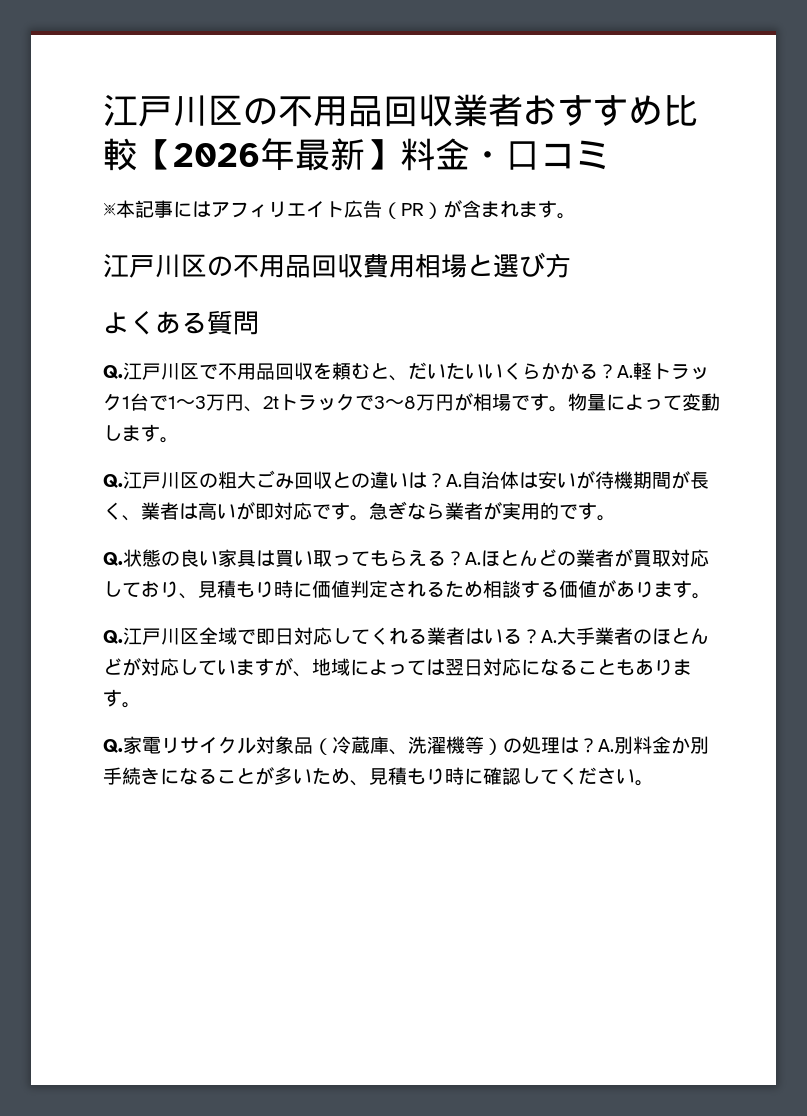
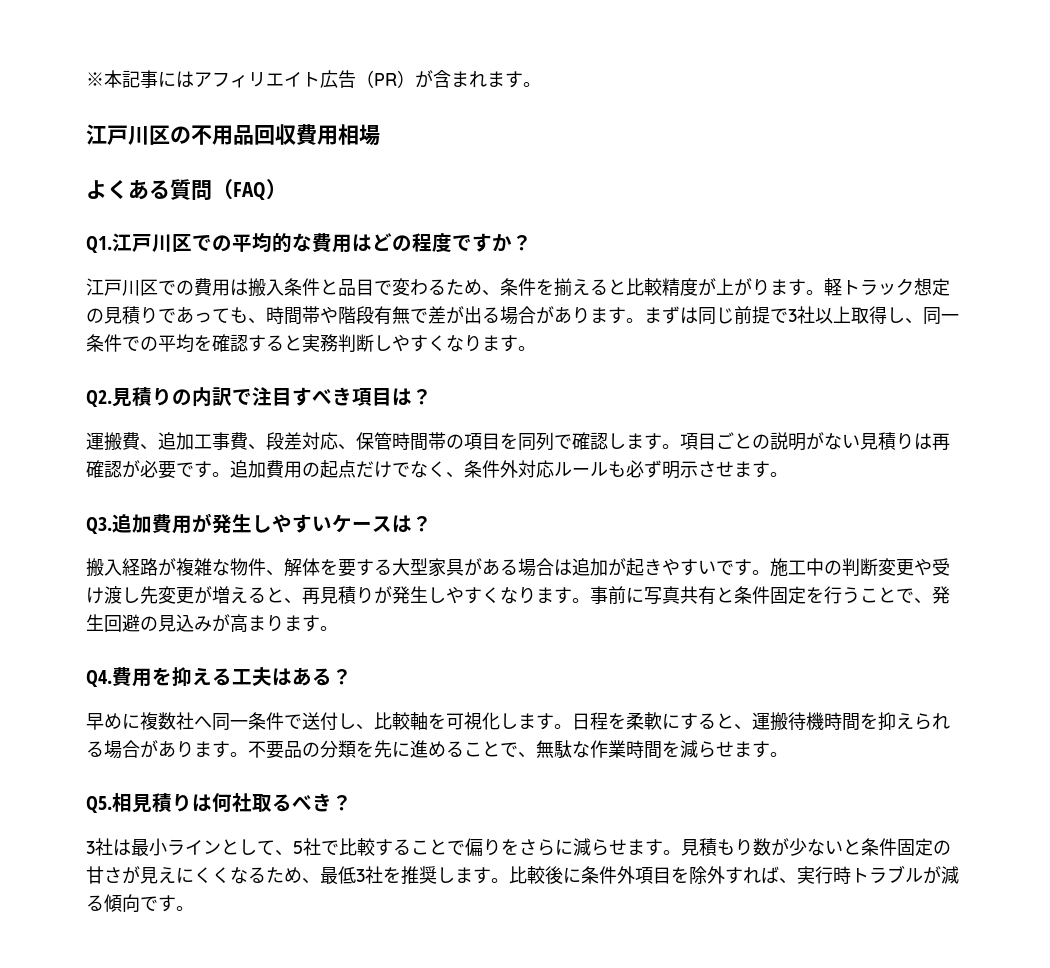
- 江戸川区の不用品回収業者おすすめ比較【2026年最新】料金・口コミ
- 江戸川区の不用品回収費用相場と選び方
+ 江戸川区の不用品回収費用相場
- よくある質問
- Q.江戸川区で不用品回収を頼むと、だいたいいくらかかる？A.軽トラック1台で1〜3万円、2tトラックで3〜8万円が相場です。物量によって変動します。
- Q.江戸川区の粗大ごみ回収との違いは？A.自治体は安いが待機期間が長く、業者は高いが即対応です。急ぎなら業者が実用的です。
- Q.状態の良い家具は買い取ってもらえる？A.ほとんどの業者が買取対応しており、見積もり時に価値判定されるため相談する価値があります。
- Q.江戸川区全域で即日対応してくれる業者はいる？A.大手業者のほとんどが対応していますが、地域によっては翌日対応になることもあります。
- Q.家電リサイクル対象品（冷蔵庫、洗濯機等）の処理は？A.別料金か別手続きになることが多いため、見積もり時に確認してください。
+ よくある質問（FAQ）
+ Q1.江戸川区での平均的な費用はどの程度ですか？
+ 江戸川区での費用は搬入条件と品目で変わるため、条件を揃えると比較精度が上がります。軽トラック想定の見積りであっても、時間帯や階段有無で差が出る場合があります。まずは同じ前提で3社以上取得し、同一条件での平均を確認すると実務判断しやすくなります。
+ Q2.見積りの内訳で注目すべき項目は？
+ 運搬費、追加工事費、段差対応、保管時間帯の項目を同列で確認します。項目ごとの説明がない見積りは再確認が必要です。追加費用の起点だけでなく、条件外対応ルールも必ず明示させます。
+ Q3.追加費用が発生しやすいケースは？
+ 搬入経路が複雑な物件、解体を要する大型家具がある場合は追加が起きやすいです。施工中の判断変更や受け渡し先変更が増えると、再見積りが発生しやすくなります。事前に写真共有と条件固定を行うことで、発生回避の見込みが高まります。
+ Q4.費用を抑える工夫はある？
+ 早めに複数社へ同一条件で送付し、比較軸を可視化します。日程を柔軟にすると、運搬待機時間を抑えられる場合があります。不要品の分類を先に進めることで、無駄な作業時間を減らせます。
+ Q5.相見積りは何社取るべき？
+ 3社は最小ラインとして、5社で比較することで偏りをさらに減らせます。見積もり数が少ないと条件固定の甘さが見えにくくなるため、最低3社を推奨します。比較後に条件外項目を除外すれば、実行時トラブルが減る傾向です。

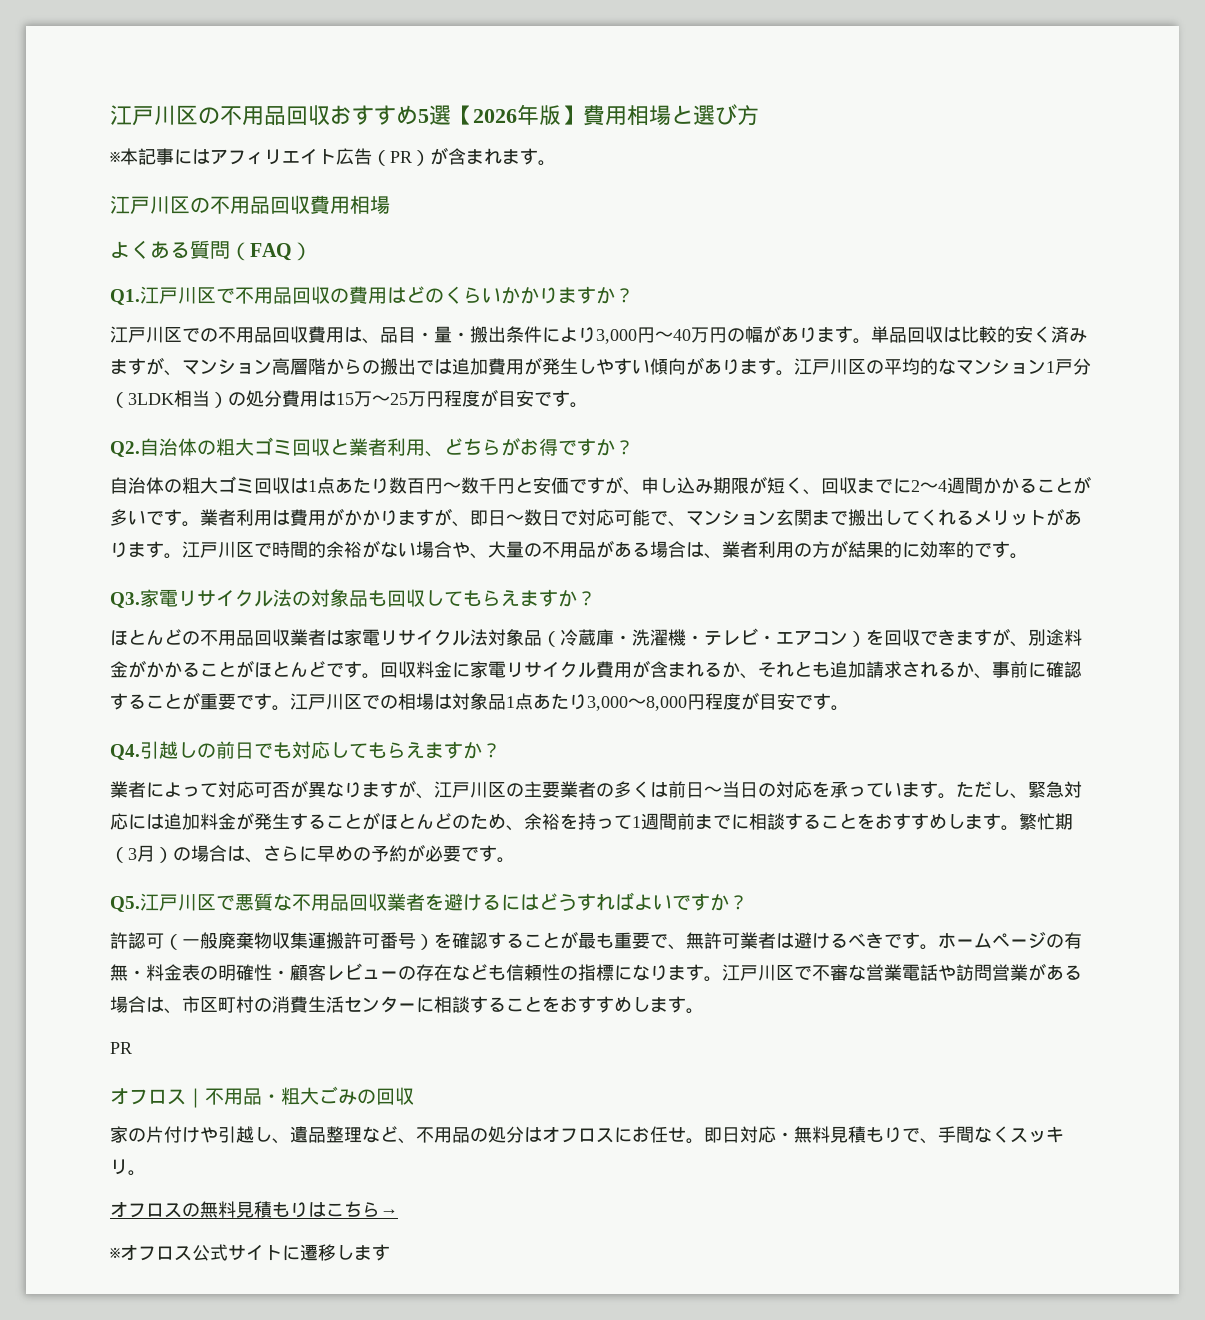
+ 江戸川区の不用品回収おすすめ5選【2026年版】費用相場と選び方
- Q1.江戸川区での平均的な費用はどの程度ですか？
+ Q1.江戸川区で不用品回収の費用はどのくらいかかりますか？
- 江戸川区での費用は搬入条件と品目で変わるため、条件を揃えると比較精度が上がります。軽トラック想定の見積りであっても、時間帯や階段有無で差が出る場合があります。まずは同じ前提で3社以上取得し、同一条件での平均を確認すると実務判断しやすくなります。
- Q2.見積りの内訳で注目すべき項目は？
- 運搬費、追加工事費、段差対応、保管時間帯の項目を同列で確認します。項目ごとの説明がない見積りは再確認が必要です。追加費用の起点だけでなく、条件外対応ルールも必ず明示させます。
- Q3.追加費用が発生しやすいケースは？
- 搬入経路が複雑な物件、解体を要する大型家具がある場合は追加が起きやすいです。施工中の判断変更や受け渡し先変更が増えると、再見積りが発生しやすくなります。事前に写真共有と条件固定を行うことで、発生回避の見込みが高まります。
- Q4.費用を抑える工夫はある？
- 早めに複数社へ同一条件で送付し、比較軸を可視化します。日程を柔軟にすると、運搬待機時間を抑えられる場合があります。不要品の分類を先に進めることで、無駄な作業時間を減らせます。
- Q5.相見積りは何社取るべき？
- 3社は最小ラインとして、5社で比較することで偏りをさらに減らせます。見積もり数が少ないと条件固定の甘さが見えにくくなるため、最低3社を推奨します。比較後に条件外項目を除外すれば、実行時トラブルが減る傾向です。
+ 江戸川区での不用品回収費用は、品目・量・搬出条件により3,000円〜40万円の幅があります。単品回収は比較的安く済みますが、マンション高層階からの搬出では追加費用が発生しやすい傾向があります。江戸川区の平均的なマンション1戸分（3LDK相当）の処分費用は15万〜25万円程度が目安です。
+ Q2.自治体の粗大ゴミ回収と業者利用、どちらがお得ですか？
+ 自治体の粗大ゴミ回収は1点あたり数百円〜数千円と安価ですが、申し込み期限が短く、回収までに2〜4週間かかることが多いです。業者利用は費用がかかりますが、即日〜数日で対応可能で、マンション玄関まで搬出してくれるメリットがあります。江戸川区で時間的余裕がない場合や、大量の不用品がある場合は、業者利用の方が結果的に効率的です。
+ Q3.家電リサイクル法の対象品も回収してもらえますか？
+ ほとんどの不用品回収業者は家電リサイクル法対象品（冷蔵庫・洗濯機・テレビ・エアコン）を回収できますが、別途料金がかかることがほとんどです。回収料金に家電リサイクル費用が含まれるか、それとも追加請求されるか、事前に確認することが重要です。江戸川区での相場は対象品1点あたり3,000〜8,000円程度が目安です。
+ Q4.引越しの前日でも対応してもらえますか？
+ 業者によって対応可否が異なりますが、江戸川区の主要業者の多くは前日〜当日の対応を承っています。ただし、緊急対応には追加料金が発生することがほとんどのため、余裕を持って1週間前までに相談することをおすすめします。繁忙期（3月）の場合は、さらに早めの予約が必要です。
+ Q5.江戸川区で悪質な不用品回収業者を避けるにはどうすればよいですか？
+ 許認可（一般廃棄物収集運搬許可番号）を確認することが最も重要で、無許可業者は避けるべきです。ホームページの有無・料金表の明確性・顧客レビューの存在なども信頼性の指標になります。江戸川区で不審な営業電話や訪問営業がある場合は、市区町村の消費生活センターに相談することをおすすめします。
+ PR
+ オフロス｜不用品・粗大ごみの回収
+ 家の片付けや引越し、遺品整理など、不用品の処分はオフロスにお任せ。即日対応・無料見積もりで、手間なくスッキリ。
+ オフロスの無料見積もりはこちら→
+ ※オフロス公式サイトに遷移します

